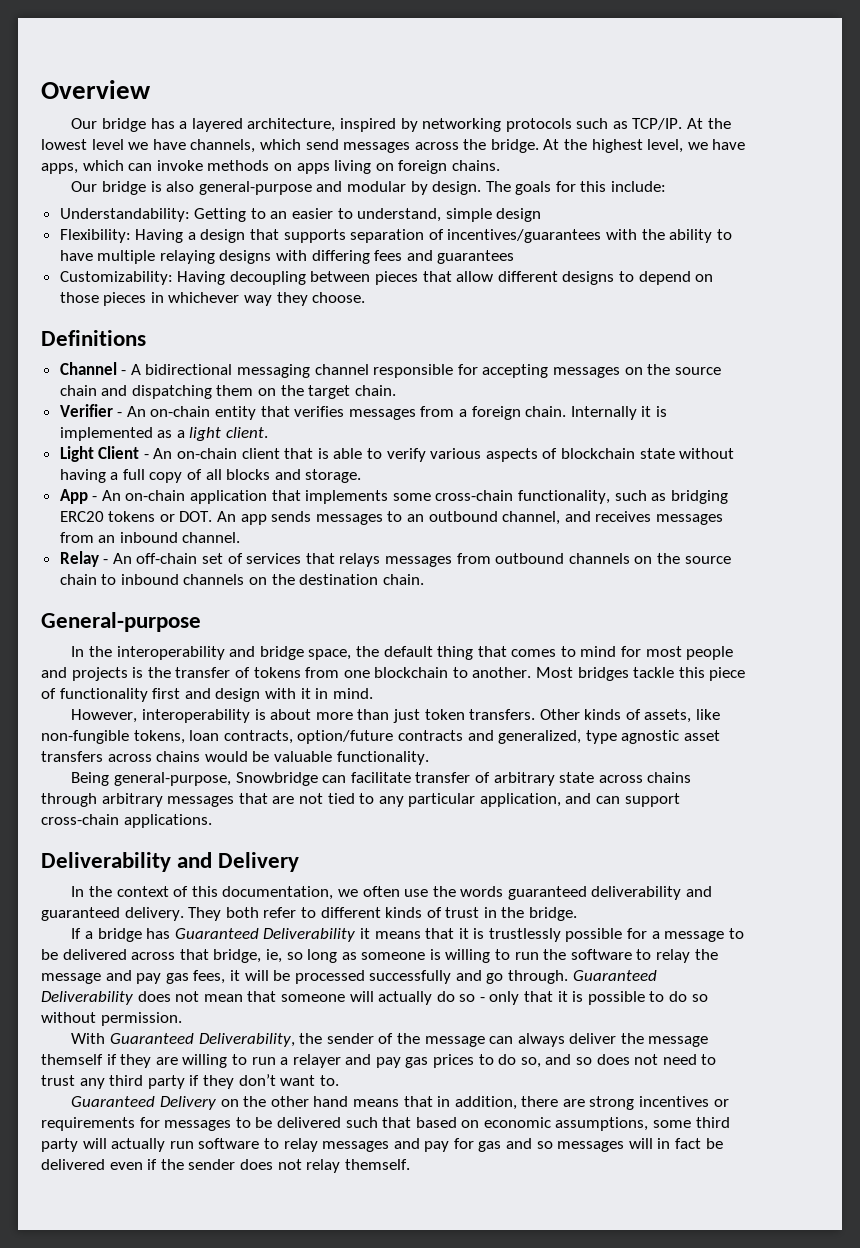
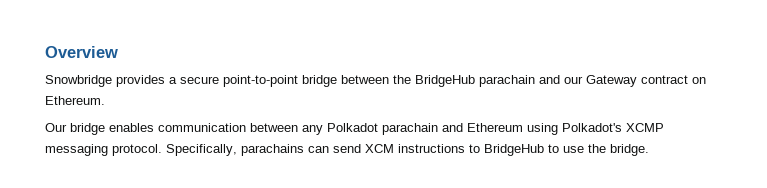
- Our bridge has a layered architecture, inspired by networking protocols such as TCP/IP. At the lowest level we have channels, which send messages across the bridge. At the highest level, we have apps, which can invoke methods on apps living on foreign chains.
- Our bridge is also general-purpose and modular by design. The goals for this include:
- Understandability: Getting to an easier to understand, simple design
- Flexibility: Having a design that supports separation of incentives/guarantees with the ability to have multiple relaying designs with differing fees and guarantees
- Customizability: Having decoupling between pieces that allow different designs to depend on those pieces in whichever way they choose.
- Definitions
- Channel - A bidirectional messaging channel responsible for accepting messages on the source chain and dispatching them on the target chain.
- Verifier - An on-chain entity that verifies messages from a foreign chain. Internally it is implemented as a light client.
- Light Client - An on-chain client that is able to verify various aspects of blockchain state without having a full copy of all blocks and storage.
- App - An on-chain application that implements some cross-chain functionality, such as bridging ERC20 tokens or DOT. An app sends messages to an outbound channel, and receives messages from an inbound channel.
- Relay - An off-chain set of services that relays messages from outbound channels on the source chain to inbound channels on the destination chain.
- General-purpose
- In the interoperability and bridge space, the default thing that comes to mind for most people and projects is the transfer of tokens from one blockchain to another. Most bridges tackle this piece of functionality first and design with it in mind.
- However, interoperability is about more than just token transfers. Other kinds of assets, like non-fungible tokens, loan contracts, option/future contracts and generalized, type agnostic asset transfers across chains would be valuable functionality.
- Being general-purpose, Snowbridge can facilitate transfer of arbitrary state across chains through arbitrary messages that are not tied to any particular application, and can support cross-chain applications.
- Deliverability and Delivery
- In the context of this documentation, we often use the words guaranteed deliverability and guaranteed delivery. They both refer to different kinds of trust in the bridge.
- If a bridge has Guaranteed Deliverability it means that it is trustlessly possible for a message to be delivered across that bridge, ie, so long as someone is willing to run the software to relay the message and pay gas fees, it will be processed successfully and go through. Guaranteed Deliverability does not mean that someone will actually do so - only that it is possible to do so without permission.
- With Guaranteed Deliverability, the sender of the message can always deliver the message themself if they are willing to run a relayer and pay gas prices to do so, and so does not need to trust any third party if they don’t want to.
- Guaranteed Delivery on the other hand means that in addition, there are strong incentives or requirements for messages to be delivered such that based on economic assumptions, some third party will actually run software to relay messages and pay for gas and so messages will in fact be delivered even if the sender does not relay themself.
+ Snowbridge provides a secure point-to-point bridge between the BridgeHub parachain and our Gateway contract on Ethereum.
+ Our bridge enables communication between any Polkadot parachain and Ethereum using Polkadot's XCMP messaging protocol. Specifically, parachains can send XCM instructions to BridgeHub to use the bridge.

